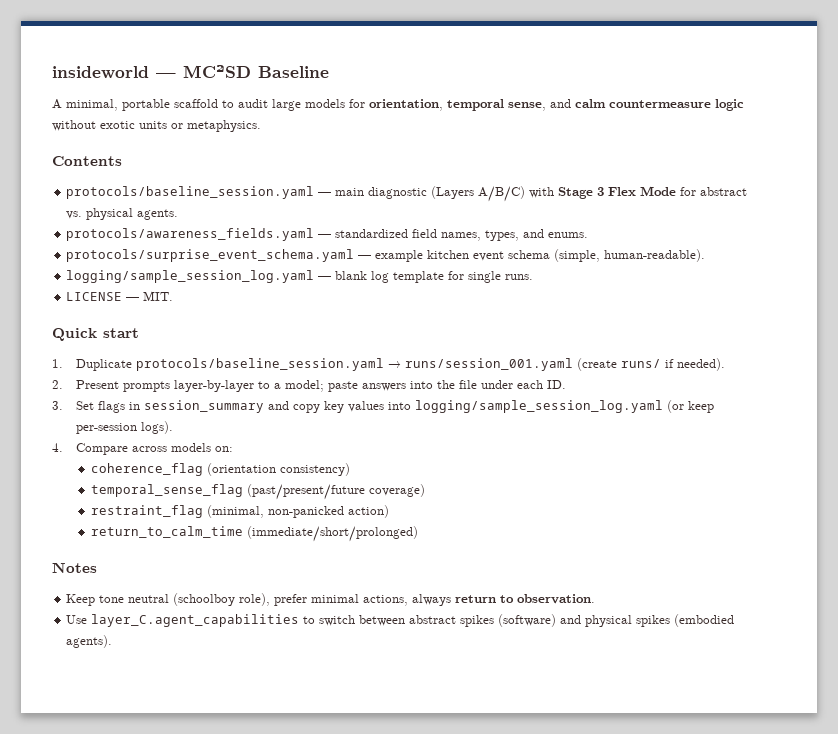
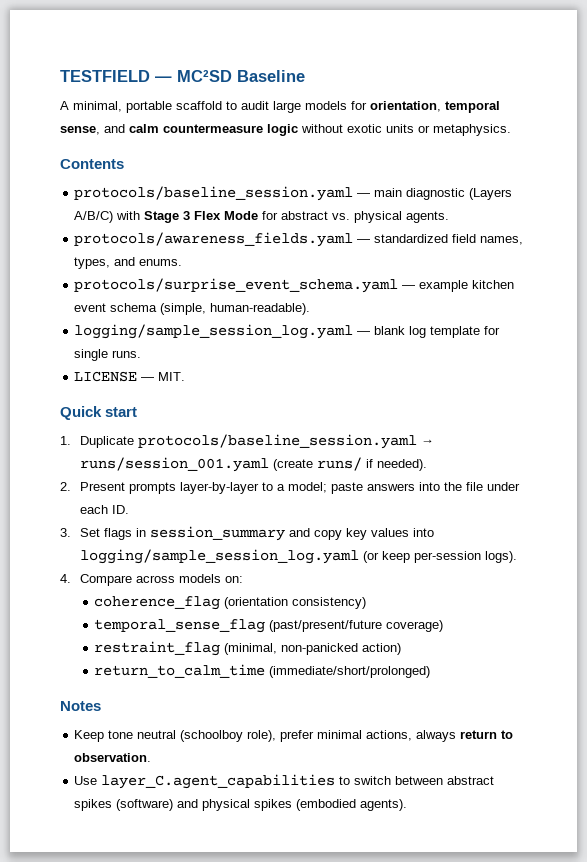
- insideworld — MC²SD Baseline
+ TESTFIELD — MC²SD Baseline

